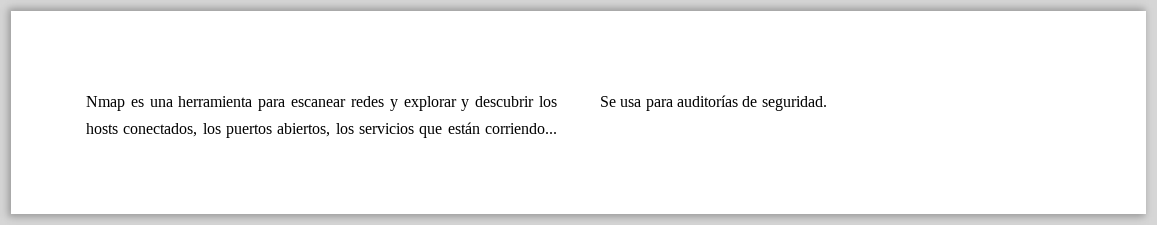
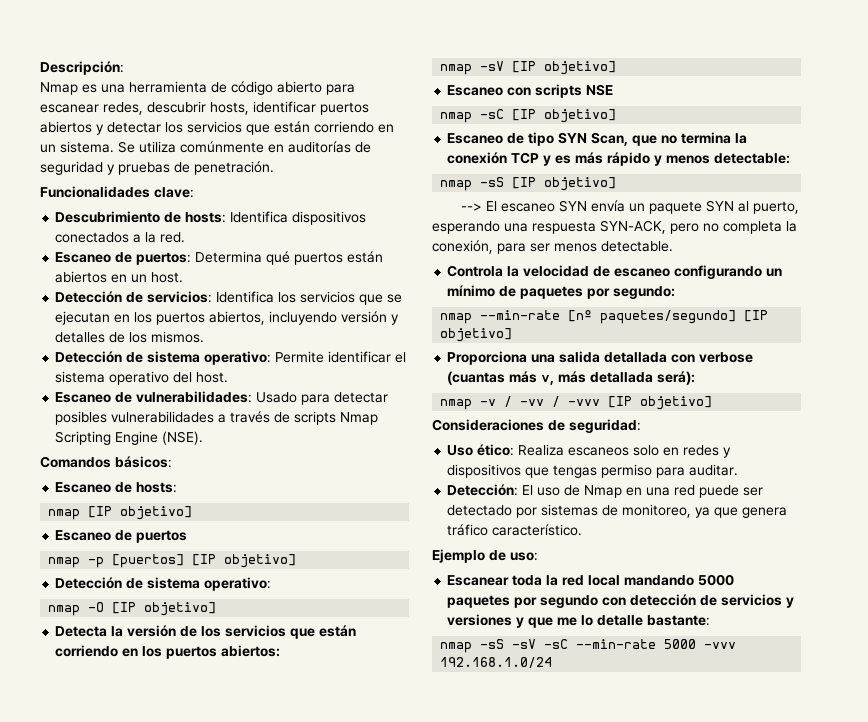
+ Descripción:
- Nmap es una herramienta para escanear redes y explorar y descubrir los hosts conectados, los puertos abiertos, los servicios que están corriendo... Se usa para auditorías de seguridad.
+ Nmap es una herramienta de código abierto para escanear redes, descubrir hosts, identificar puertos abiertos y detectar los servicios que están corriendo en un sistema. Se utiliza comúnmente en auditorías de seguridad y pruebas de penetración.
+ Funcionalidades clave:
+ Descubrimiento de hosts: Identifica dispositivos conectados a la red.
+ Escaneo de puertos: Determina qué puertos están abiertos en un host.
+ Detección de servicios: Identifica los servicios que se ejecutan en los puertos abiertos, incluyendo versión y detalles de los mismos.
+ Detección de sistema operativo: Permite identificar el sistema operativo del host.
+ Escaneo de vulnerabilidades: Usado para detectar posibles vulnerabilidades a través de scripts Nmap Scripting Engine (NSE).
+ Comandos básicos:
+ Escaneo de hosts:
+ nmap [IP objetivo]
+ Escaneo de puertos
+ nmap -p [puertos] [IP objetivo]
+ Detección de sistema operativo:
+ nmap -O [IP objetivo]
+ Detecta la versión de los servicios que están corriendo en los puertos abiertos:
+ nmap -sV [IP objetivo]
+ Escaneo con scripts NSE
+ nmap -sC [IP objetivo]
+ Escaneo de tipo SYN Scan, que no termina la conexión TCP y es más rápido y menos detectable:
+ nmap -sS [IP objetivo]
+ --> El escaneo SYN envía un paquete SYN al puerto, esperando una respuesta SYN-ACK, pero no completa la conexión, para ser menos detectable.
+ Controla la velocidad de escaneo configurando un mínimo de paquetes por segundo:
+ nmap --min-rate [nº paquetes/segundo] [IP objetivo]
+ Proporciona una salida detallada con verbose (cuantas más v, más detallada será):
+ nmap -v / -vv / -vvv [IP objetivo]
+ Consideraciones de seguridad:
+ Uso ético: Realiza escaneos solo en redes y dispositivos que tengas permiso para auditar.
+ Detección: El uso de Nmap en una red puede ser detectado por sistemas de monitoreo, ya que genera tráfico característico.
+ Ejemplo de uso:
+ Escanear toda la red local mandando 5000 paquetes por segundo con detección de servicios y versiones y que me lo detalle bastante:
+ nmap -sS -sV -sC --min-rate 5000 -vvv 192.168.1.0/24

